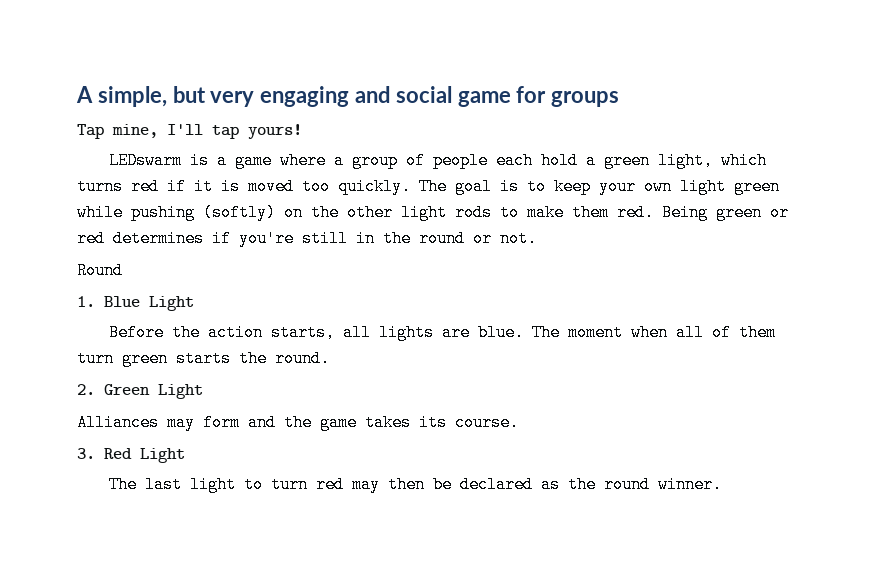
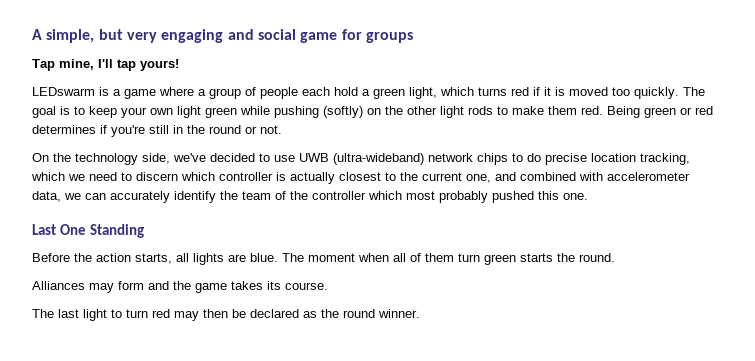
- Round
- 1. Blue Light
+ On the technology side, we've decided to use UWB (ultra-wideband) network chips to do precise location tracking, which we need to discern which controller is actually closest to the current one, and combined with accelerometer data, we can accurately identify the team of the controller which most probably pushed this one.
+ Last One Standing
- 2. Green Light
- 3. Red Light

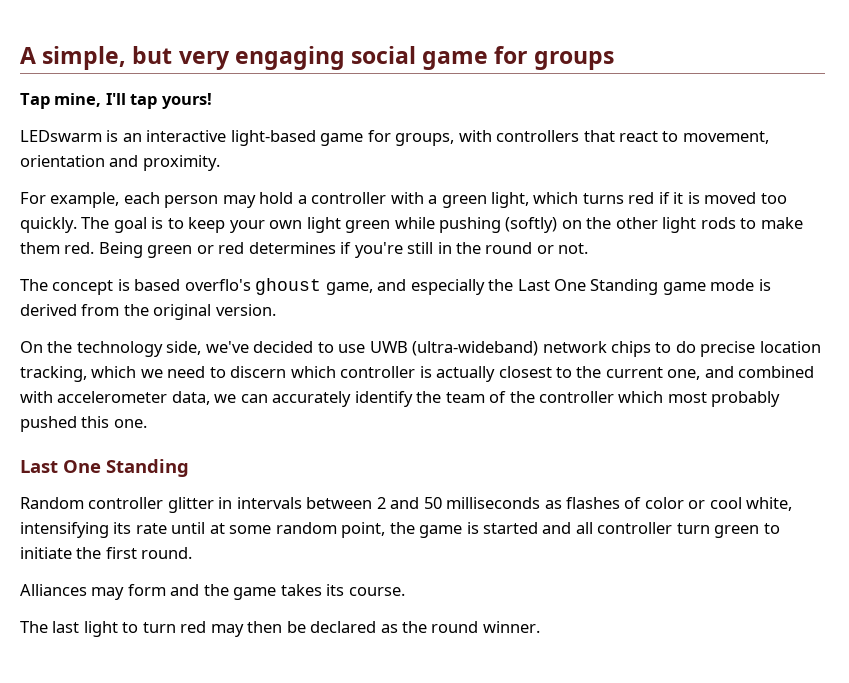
- A simple, but very engaging and social game for groups
+ A simple, but very engaging social game for groups
- LEDswarm is a game where a group of people each hold a green light, which turns red if it is moved too quickly.
+ LEDswarm is an interactive light-based game for groups, with controllers that react to movement, orientation and proximity.
+ For example, each person may hold a controller with a green light, which turns red if it is moved too quickly.
+ The concept is based overflo's ghoust game, and especially the Last One Standing game mode is derived from the original version.
- Before the action starts, all lights are blue. The moment when all of them turn green starts the round.
+ Random controller glitter in intervals between 2 and 50 milliseconds as flashes of color or cool white, intensifying its rate until at some random point, the game is started and all controller turn green to initiate the first round.

